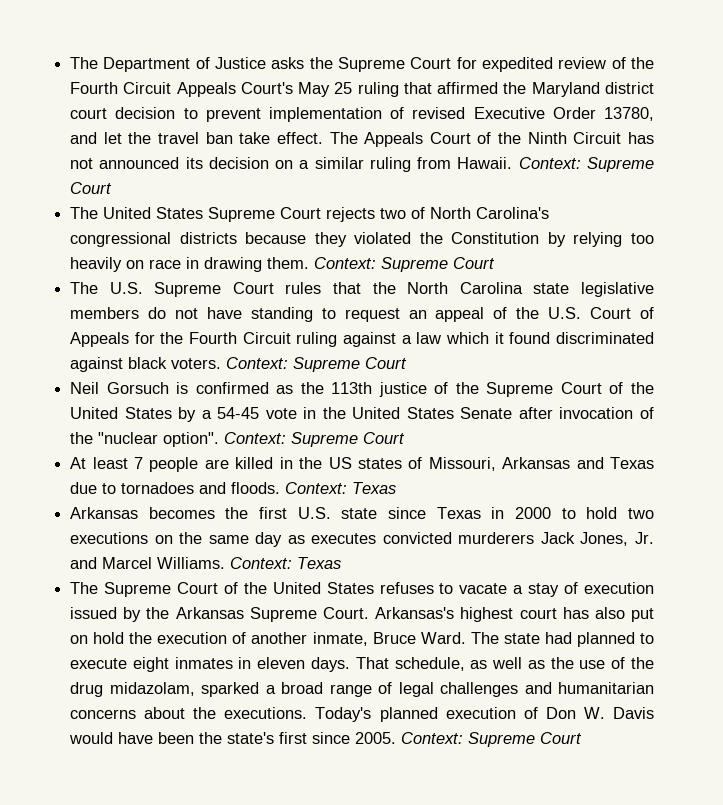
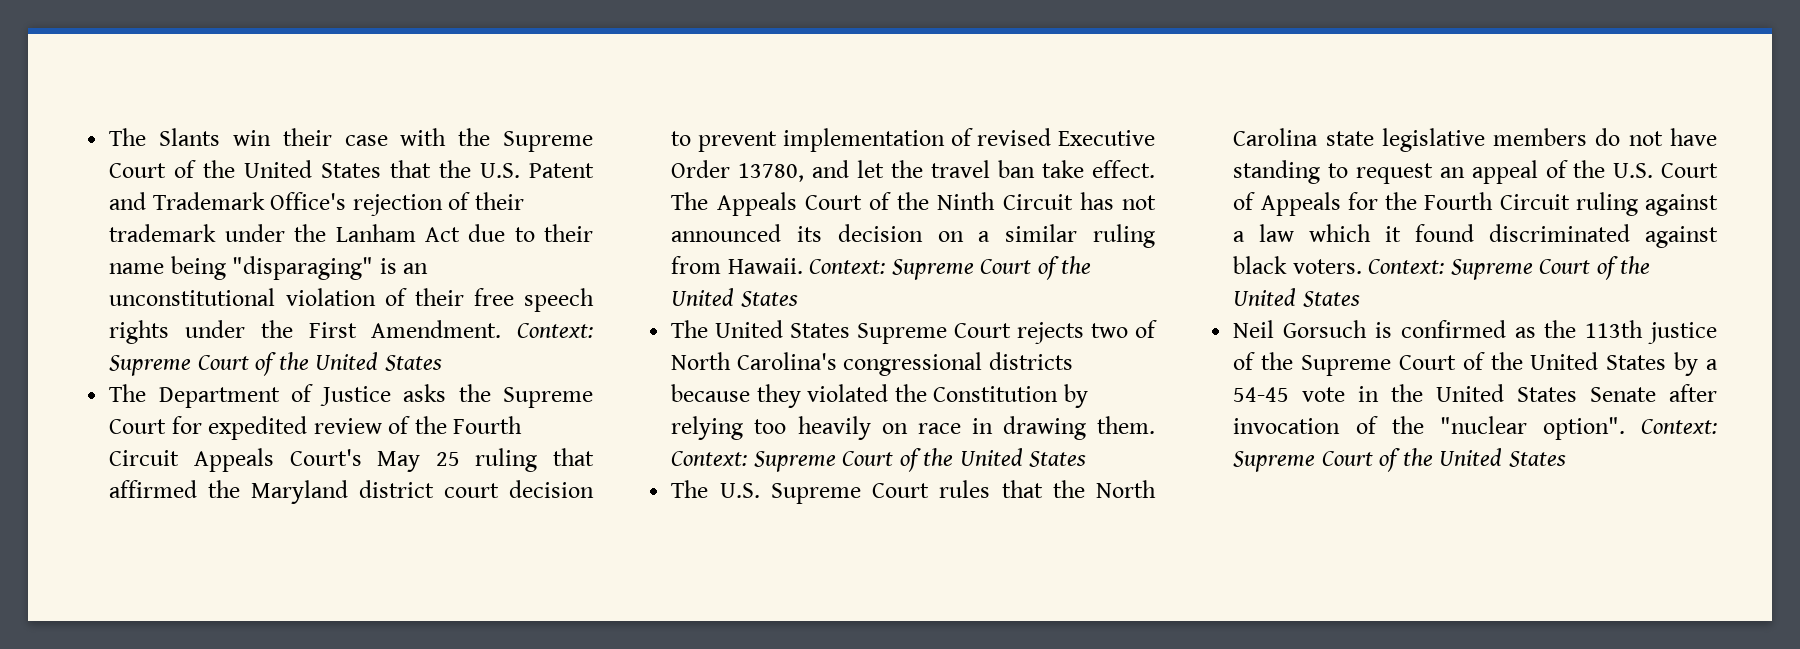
+ The Slants win their case with the Supreme Court of the United States that the U.S. Patent and Trademark Office's rejection of their trademark under the Lanham Act due to their name being "disparaging" is an unconstitutional violation of their free speech rights under the First Amendment. Context: Supreme Court of the United States
- The Appeals Court of the Ninth Circuit has not announced its decision on a similar ruling from Hawaii. Context: Supreme Court
+ The Appeals Court of the Ninth Circuit has not announced its decision on a similar ruling from Hawaii. Context: Supreme Court of the United States
- The United States Supreme Court rejects two of North Carolina's congressional districts because they violated the Constitution by relying too heavily on race in drawing them. Context: Supreme Court
+ The United States Supreme Court rejects two of North Carolina's congressional districts because they violated the Constitution by relying too heavily on race in drawing them. Context: Supreme Court of the United States
- The U.S. Supreme Court rules that the North Carolina state legislative members do not have standing to request an appeal of the U.S. Court of Appeals for the Fourth Circuit ruling against a law which it found discriminated against black voters. Context: Supreme Court
+ The U.S. Supreme Court rules that the North Carolina state legislative members do not have standing to request an appeal of the U.S. Court of Appeals for the Fourth Circuit ruling against a law which it found discriminated against black voters. Context: Supreme Court of the United States
- Neil Gorsuch is confirmed as the 113th justice of the Supreme Court of the United States by a 54-45 vote in the United States Senate after invocation of the "nuclear option". Context: Supreme Court
- At least 7 people are killed in the US states of Missouri, Arkansas and Texas due to tornadoes and floods. Context: Texas
- Arkansas becomes the first U.S. state since Texas in 2000 to hold two executions on the same day as executes convicted murderers Jack Jones, Jr. and Marcel Williams. Context: Texas
- The Supreme Court of the United States refuses to vacate a stay of execution issued by the Arkansas Supreme Court. Arkansas's highest court has also put on hold the execution of another inmate, Bruce Ward. The state had planned to execute eight inmates in eleven days. That schedule, as well as the use of the drug midazolam, sparked a broad range of legal challenges and humanitarian concerns about the executions. Today's planned execution of Don W. Davis would have been the state's first since 2005. Context: Supreme Court
+ Neil Gorsuch is confirmed as the 113th justice of the Supreme Court of the United States by a 54-45 vote in the United States Senate after invocation of the "nuclear option". Context: Supreme Court of the United States

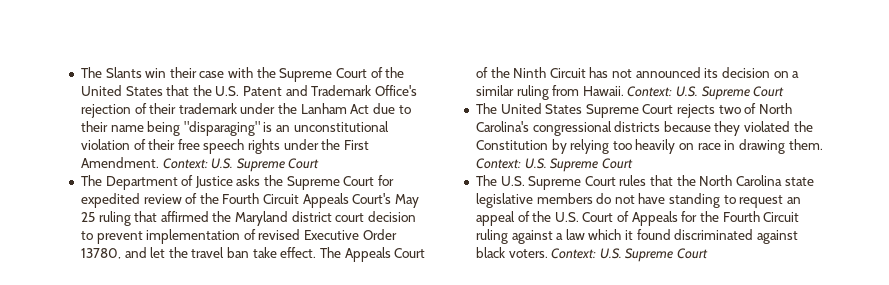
- The Slants win their case with the Supreme Court of the United States that the U.S. Patent and Trademark Office's rejection of their trademark under the Lanham Act due to their name being "disparaging" is an unconstitutional violation of their free speech rights under the First Amendment. Context: Supreme Court of the United States
+ The Slants win their case with the Supreme Court of the United States that the U.S. Patent and Trademark Office's rejection of their trademark under the Lanham Act due to their name being "disparaging" is an unconstitutional violation of their free speech rights under the First Amendment. Context: U.S. Supreme Court
- The Appeals Court of the Ninth Circuit has not announced its decision on a similar ruling from Hawaii. Context: Supreme Court of the United States
+ The Appeals Court of the Ninth Circuit has not announced its decision on a similar ruling from Hawaii. Context: U.S. Supreme Court
- The United States Supreme Court rejects two of North Carolina's congressional districts because they violated the Constitution by relying too heavily on race in drawing them. Context: Supreme Court of the United States
+ The United States Supreme Court rejects two of North Carolina's congressional districts because they violated the Constitution by relying too heavily on race in drawing them. Context: U.S. Supreme Court
- The U.S. Supreme Court rules that the North Carolina state legislative members do not have standing to request an appeal of the U.S. Court of Appeals for the Fourth Circuit ruling against a law which it found discriminated against black voters. Context: Supreme Court of the United States
- Neil Gorsuch is confirmed as the 113th justice of the Supreme Court of the United States by a 54-45 vote in the United States Senate after invocation of the "nuclear option". Context: Supreme Court of the United States
+ The U.S. Supreme Court rules that the North Carolina state legislative members do not have standing to request an appeal of the U.S. Court of Appeals for the Fourth Circuit ruling against a law which it found discriminated against black voters. Context: U.S. Supreme Court

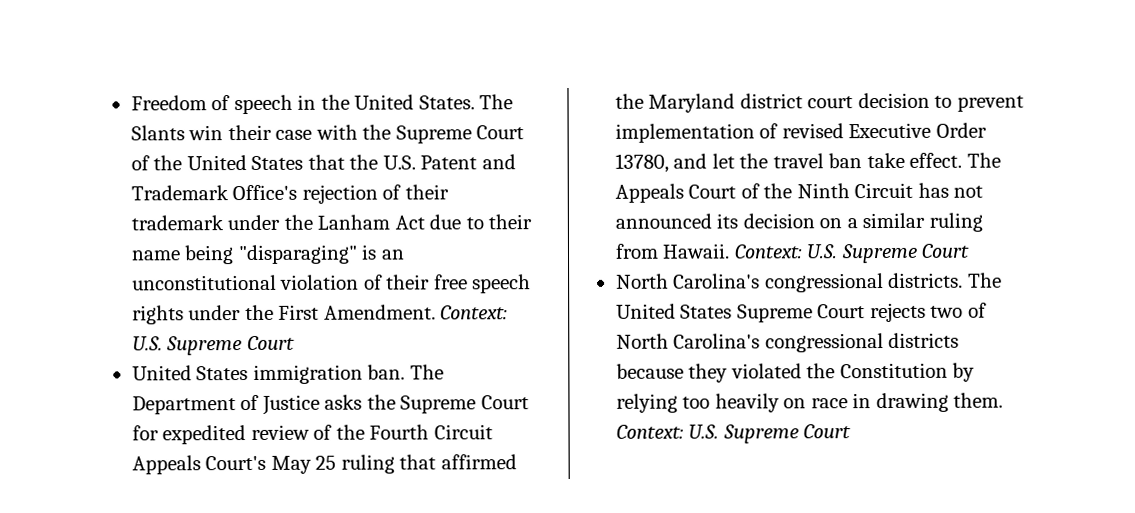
+ Freedom of speech in the United States.
+ United States immigration ban.
+ North Carolina's congressional districts.
- The U.S. Supreme Court rules that the North Carolina state legislative members do not have standing to request an appeal of the U.S. Court of Appeals for the Fourth Circuit ruling against a law which it found discriminated against black voters. Context: U.S. Supreme Court

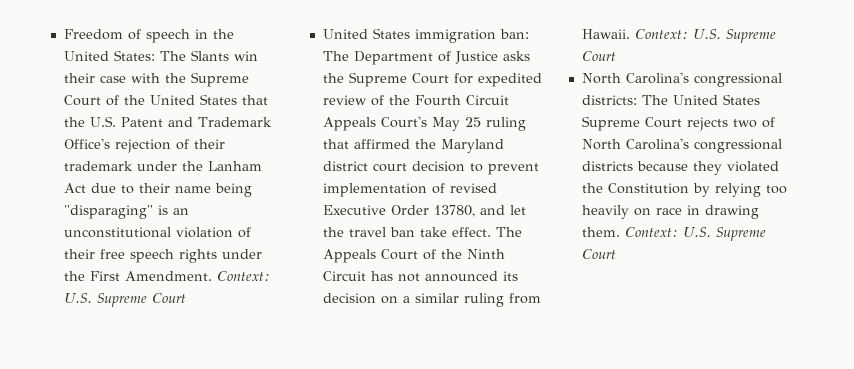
- Freedom of speech in the United States. The Slants win their case with the Supreme Court of the United States that the U.S. Patent and Trademark Office's rejection of their trademark under the Lanham Act due to their name being "disparaging" is an unconstitutional violation of their free speech rights under the First Amendment.
+ Freedom of speech in the United States: The Slants win their case with the Supreme Court of the United States that the U.S. Patent and Trademark Office's rejection of their trademark under the Lanham Act due to their name being "disparaging" is an unconstitutional violation of their free speech rights under the First Amendment.
- United States immigration ban. The Department of Justice asks the Supreme Court for expedited review of the Fourth Circuit Appeals Court's May 25 ruling that affirmed the Maryland district court decision to prevent implementation of revised Executive Order 13780, and let the travel ban take effect.
+ United States immigration ban: The Department of Justice asks the Supreme Court for expedited review of the Fourth Circuit Appeals Court's May 25 ruling that affirmed the Maryland district court decision to prevent implementation of revised Executive Order 13780, and let the travel ban take effect.
- North Carolina's congressional districts. The United States Supreme Court rejects two of North Carolina's congressional districts because they violated the Constitution by relying too heavily on race in drawing them.
+ North Carolina's congressional districts: The United States Supreme Court rejects two of North Carolina's congressional districts because they violated the Constitution by relying too heavily on race in drawing them.

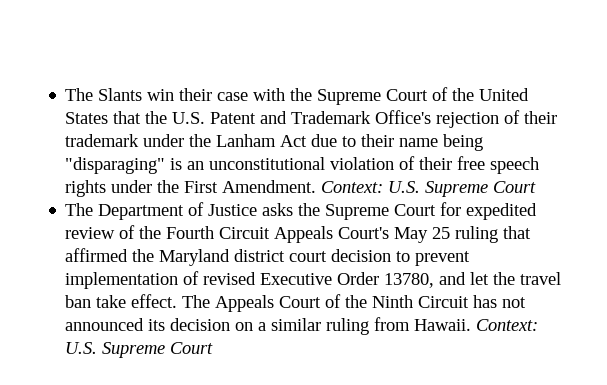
- Freedom of speech in the United States: The Slants win their case with the Supreme Court of the United States that the U.S. Patent and Trademark Office's rejection of their trademark under the Lanham Act due to their name being "disparaging" is an unconstitutional violation of their free speech rights under the First Amendment.
+ The Slants win their case with the Supreme Court of the United States that the U.S. Patent and Trademark Office's rejection of their trademark under the Lanham Act due to their name being "disparaging" is an unconstitutional violation of their free speech rights under the First Amendment.
- United States immigration ban: The Department of Justice asks the Supreme Court for expedited review of the Fourth Circuit Appeals Court's May 25 ruling that affirmed the Maryland district court decision to prevent implementation of revised Executive Order 13780, and let the travel ban take effect.
+ The Department of Justice asks the Supreme Court for expedited review of the Fourth Circuit Appeals Court's May 25 ruling that affirmed the Maryland district court decision to prevent implementation of revised Executive Order 13780, and let the travel ban take effect.
- North Carolina's congressional districts: The United States Supreme Court rejects two of North Carolina's congressional districts because they violated the Constitution by relying too heavily on race in drawing them. Context: U.S. Supreme Court

